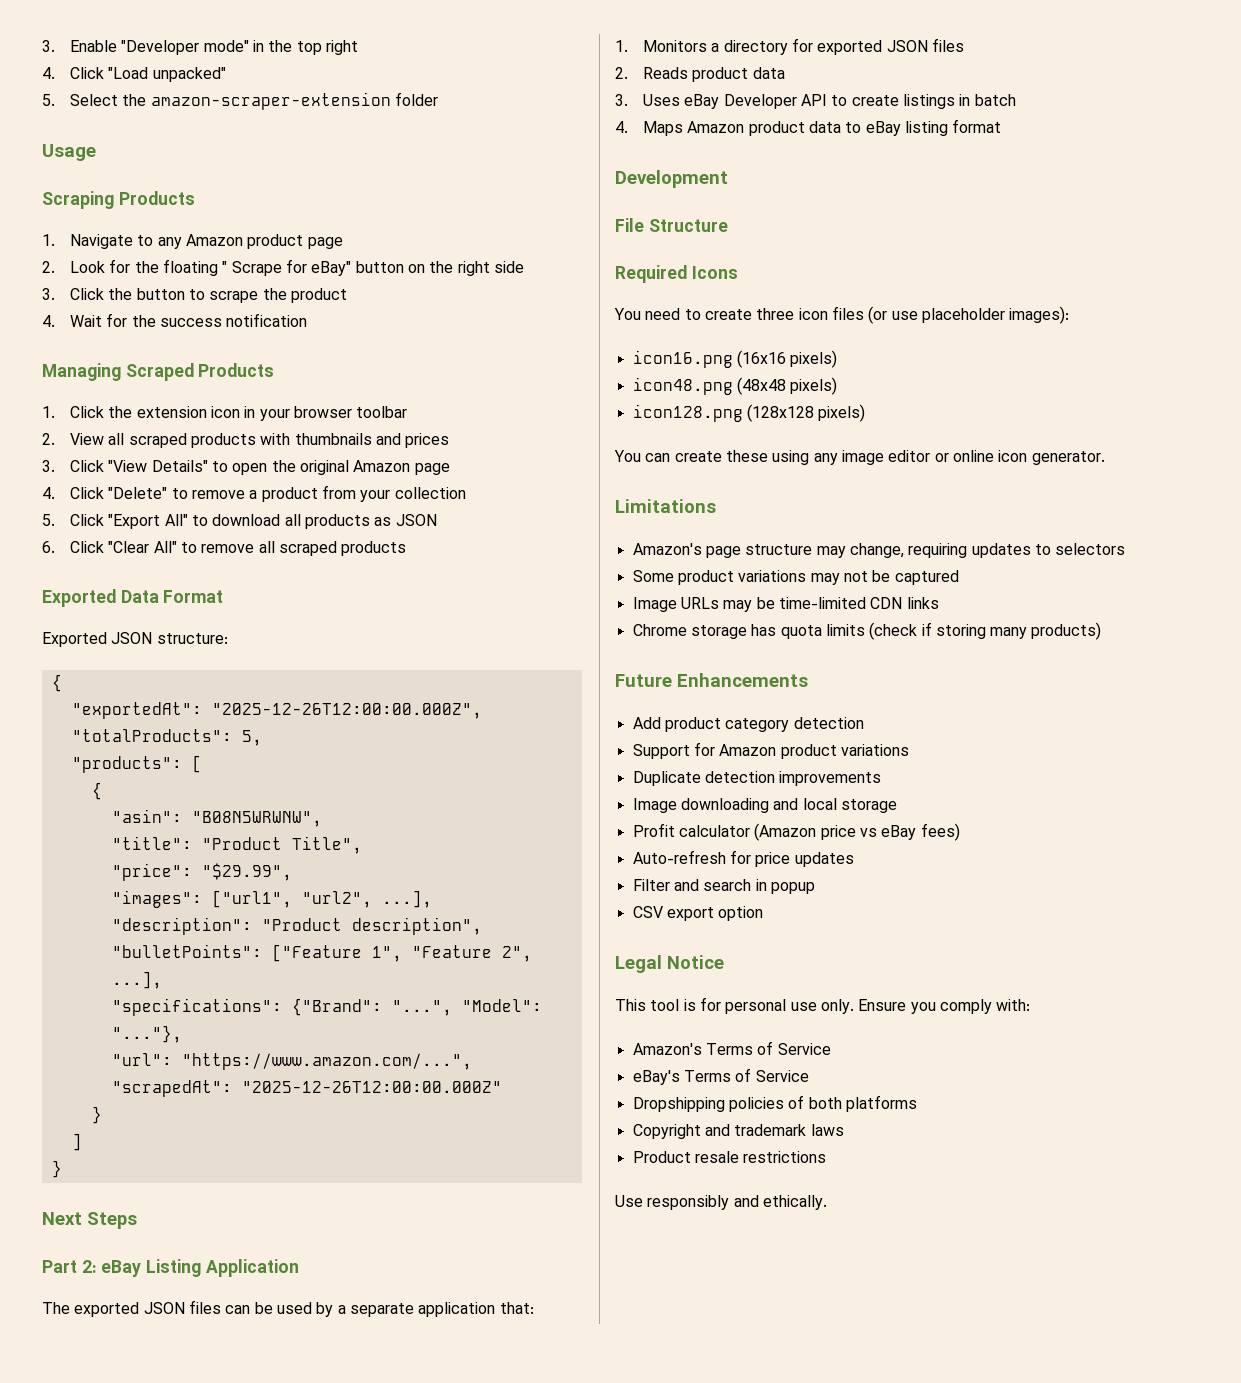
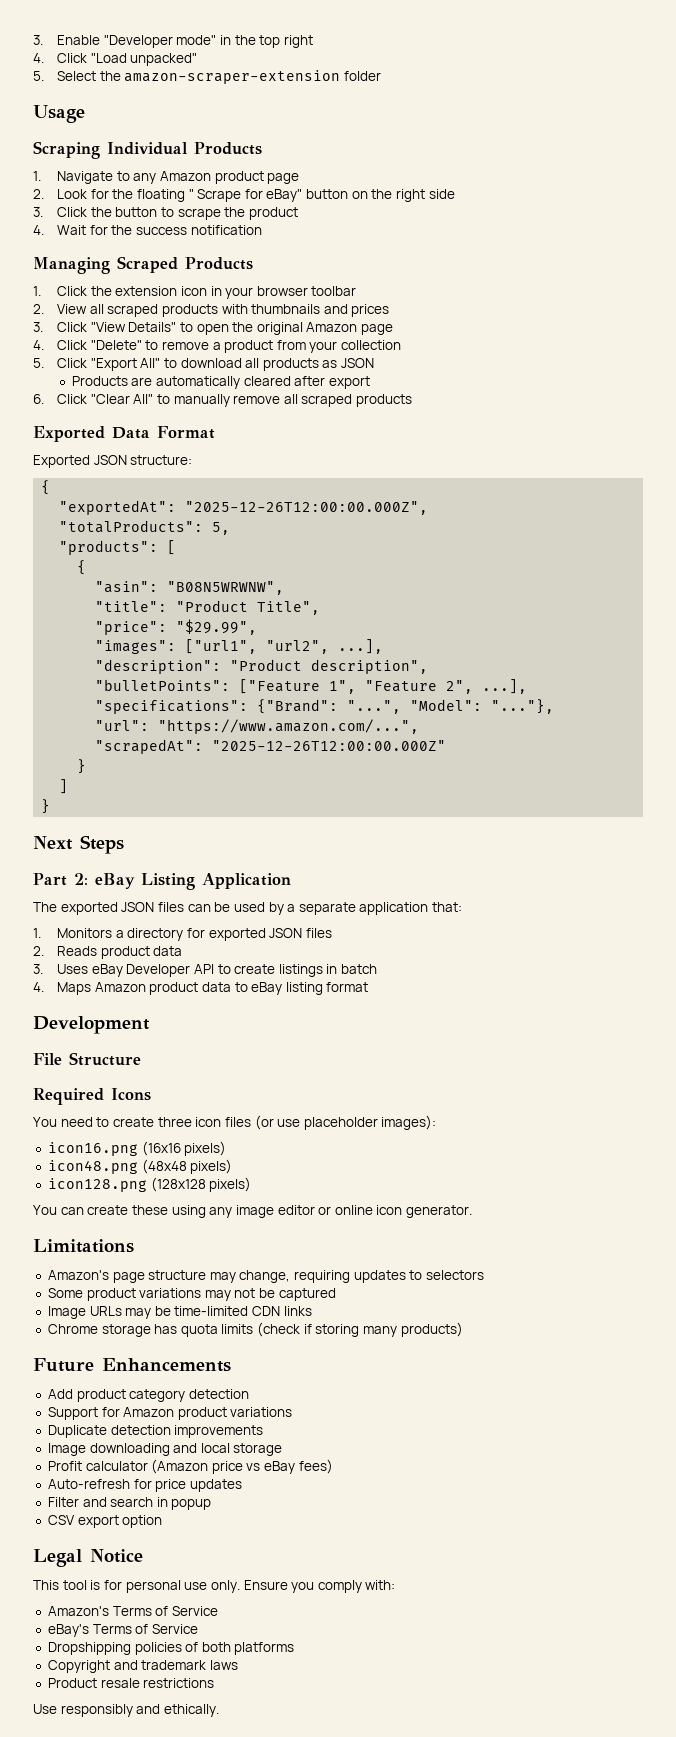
- Scraping Products
+ Scraping Individual Products
+ Products are automatically cleared after export
- 6. Click "Clear All" to remove all scraped products
+ 6. Click "Clear All" to manually remove all scraped products

